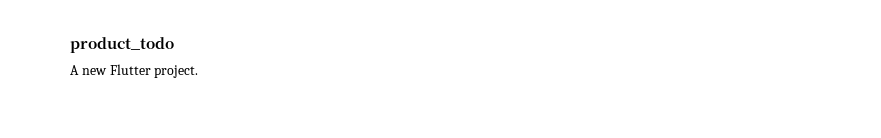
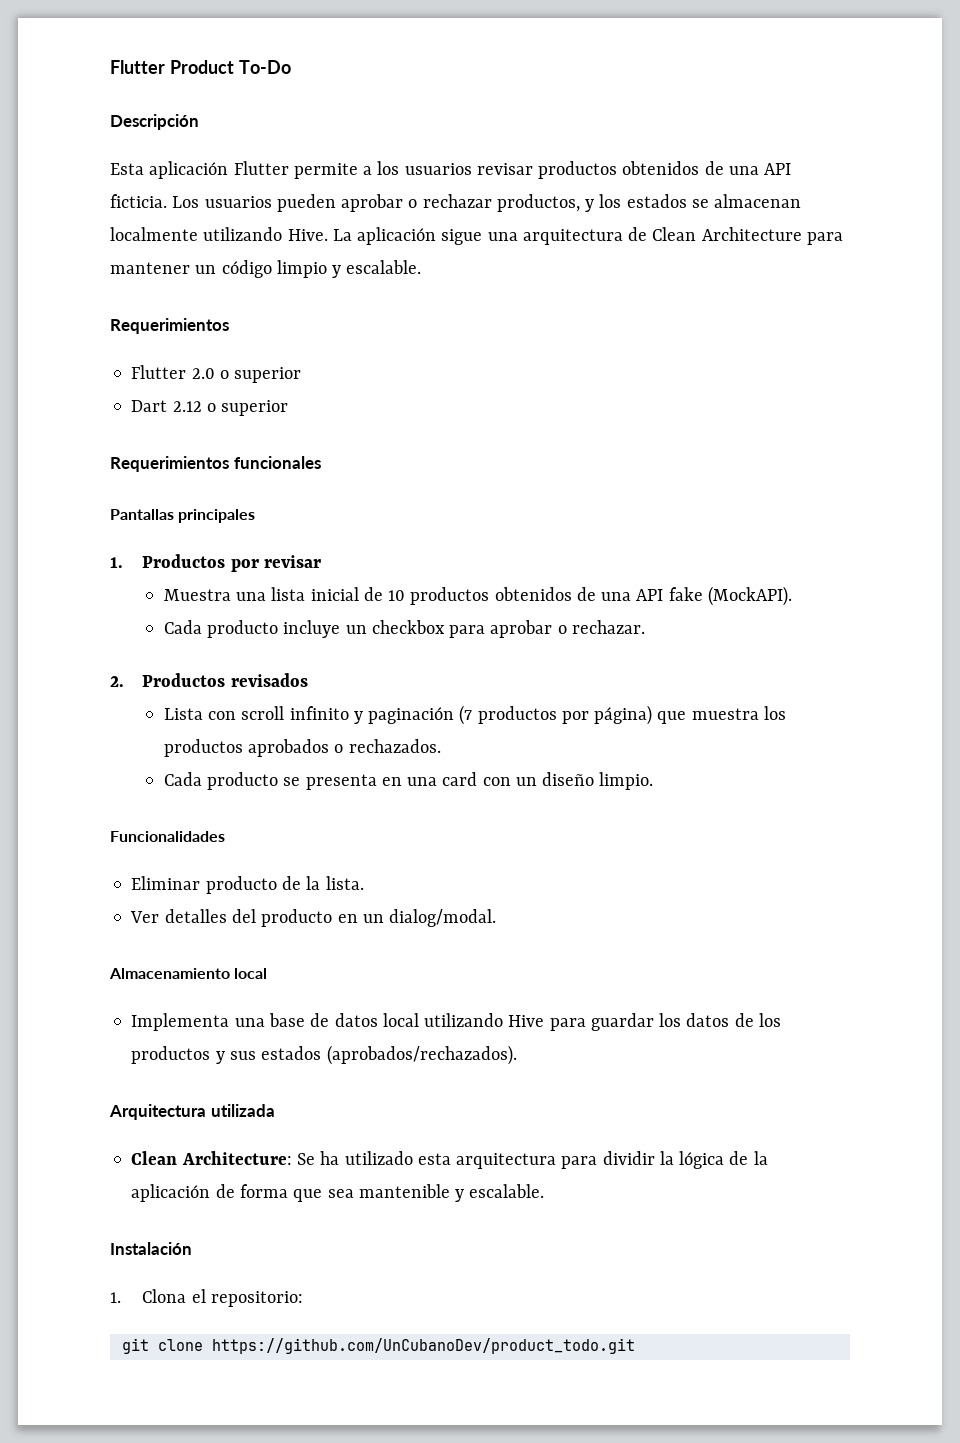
- product_todo
- A new Flutter project.
+ Flutter Product To-Do
+ Descripción
+ Esta aplicación Flutter permite a los usuarios revisar productos obtenidos de una API ficticia. Los usuarios pueden aprobar o rechazar productos, y los estados se almacenan localmente utilizando Hive. La aplicación sigue una arquitectura de Clean Architecture para mantener un código limpio y escalable.
+ Requerimientos
+ Flutter 2.0 o superior
+ Dart 2.12 o superior
+ Requerimientos funcionales
+ Pantallas principales
+ 1. Productos por revisar
+ Muestra una lista inicial de 10 productos obtenidos de una API fake (MockAPI).
+ Cada producto incluye un checkbox para aprobar o rechazar.
+ 2. Productos revisados
+ Lista con scroll infinito y paginación (7 productos por página) que muestra los productos aprobados o rechazados.
+ Cada producto se presenta en una card con un diseño limpio.
+ Funcionalidades
+ Eliminar producto de la lista.
+ Ver detalles del producto en un dialog/modal.
+ Almacenamiento local
+ Implementa una base de datos local utilizando Hive para guardar los datos de los productos y sus estados (aprobados/rechazados).
+ Arquitectura utilizada
+ Clean Architecture: Se ha utilizado esta arquitectura para dividir la lógica de la aplicación de forma que sea mantenible y escalable.
+ Instalación
+ 1. Clona el repositorio:
+ git clone https://github.com/UnCubanoDev/product_todo.git

